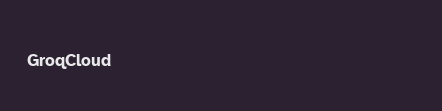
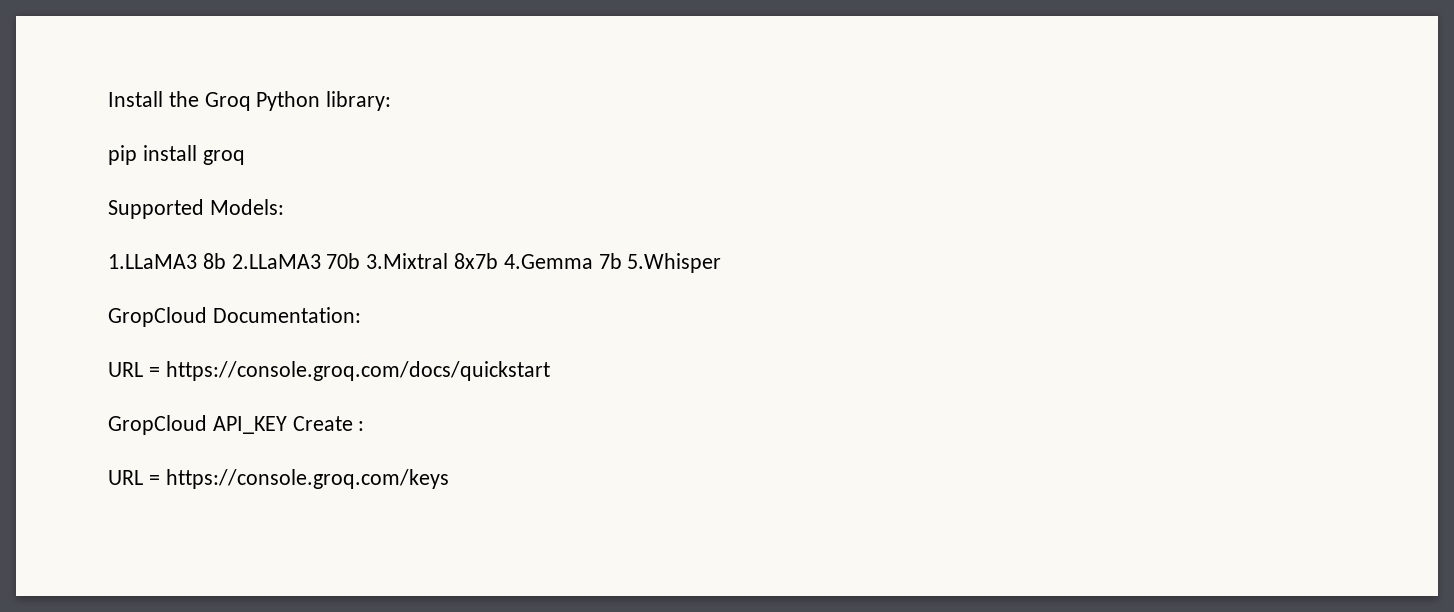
- GroqCloud
+ Install the Groq Python library:
+ pip install groq
+ Supported Models:
+ 1.LLaMA3 8b 2.LLaMA3 70b 3.Mixtral 8x7b 4.Gemma 7b 5.Whisper
+ GropCloud Documentation:
+ URL = https://console.groq.com/docs/quickstart
+ GropCloud API_KEY Create :
+ URL = https://console.groq.com/keys

